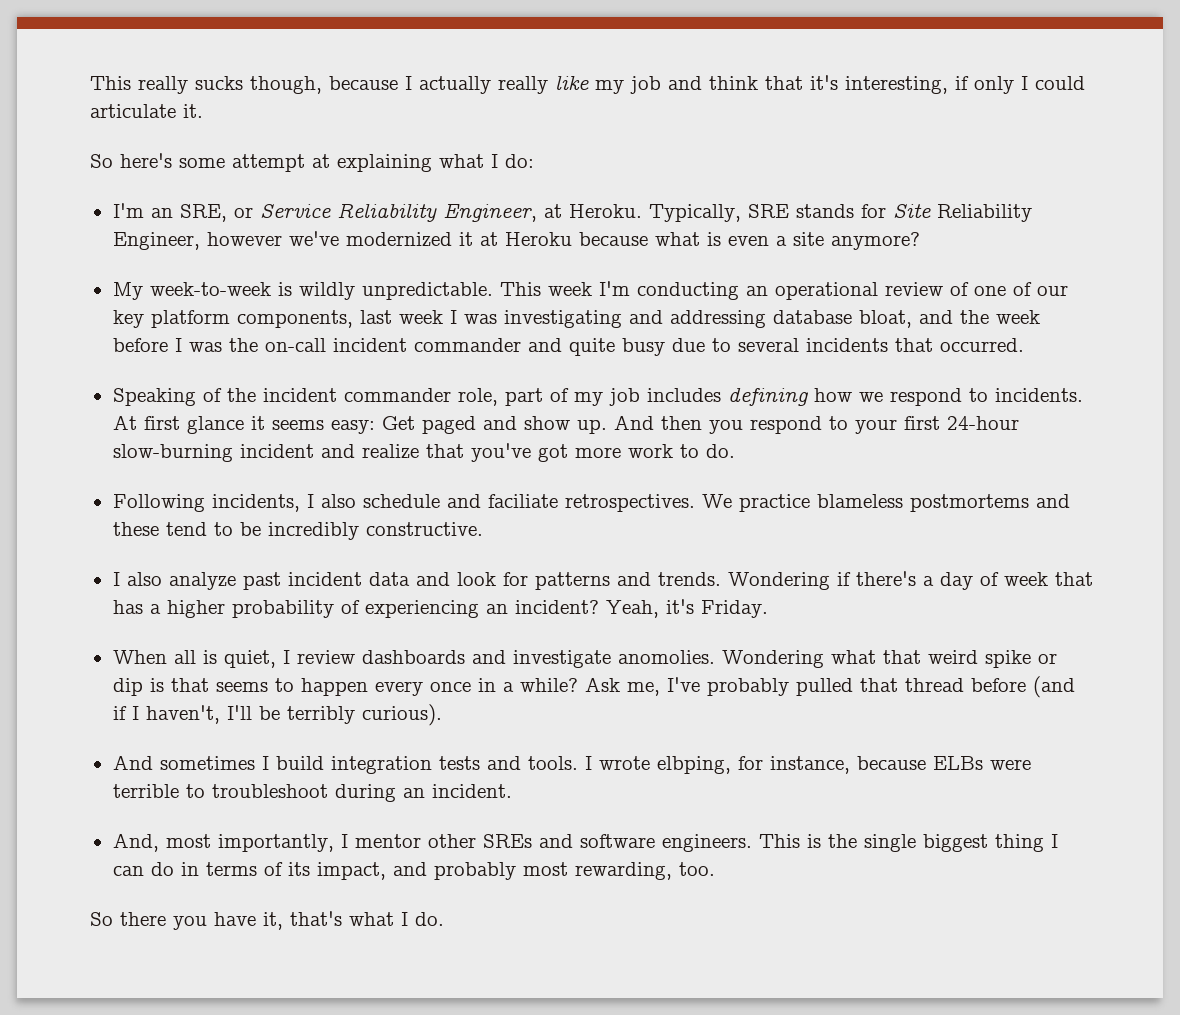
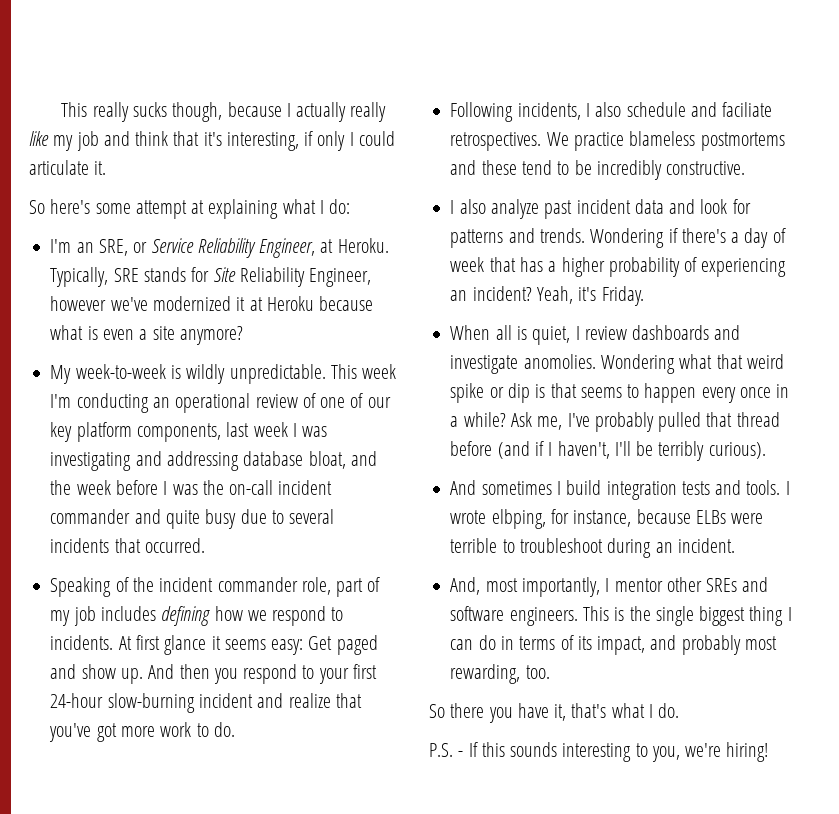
+ P.S. - If this sounds interesting to you, we're hiring!

